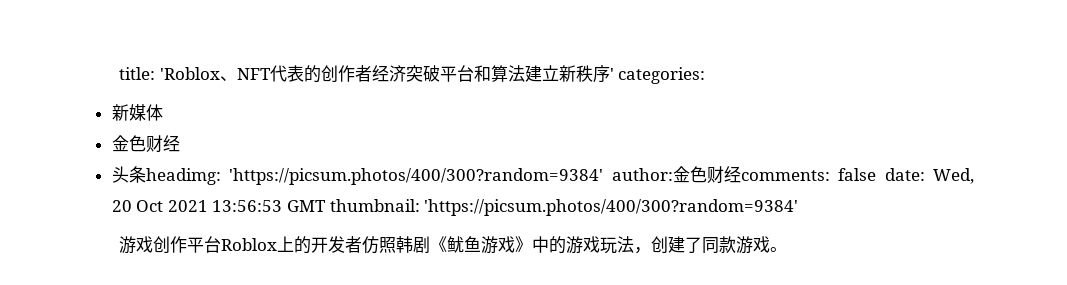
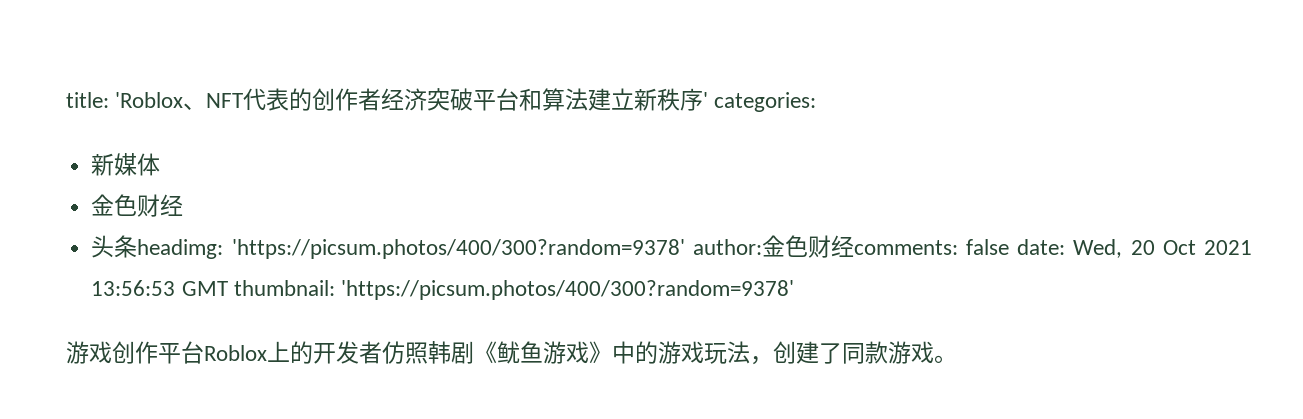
- 头条headimg: 'https://picsum.photos/400/300?random=9384' author:金色财经comments: false date: Wed, 20 Oct 2021 13:56:53 GMT thumbnail: 'https://picsum.photos/400/300?random=9384'
+ 头条headimg: 'https://picsum.photos/400/300?random=9378' author:金色财经comments: false date: Wed, 20 Oct 2021 13:56:53 GMT thumbnail: 'https://picsum.photos/400/300?random=9378'

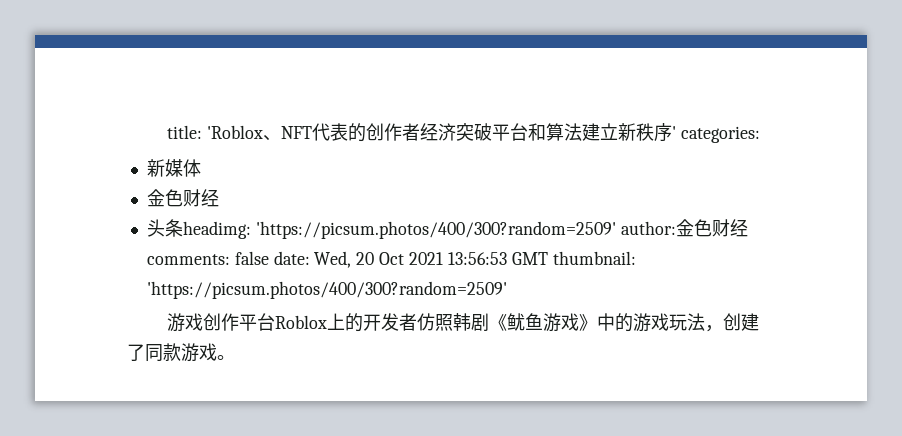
- 头条headimg: 'https://picsum.photos/400/300?random=9378' author:金色财经comments: false date: Wed, 20 Oct 2021 13:56:53 GMT thumbnail: 'https://picsum.photos/400/300?random=9378'
+ 头条headimg: 'https://picsum.photos/400/300?random=2509' author:金色财经comments: false date: Wed, 20 Oct 2021 13:56:53 GMT thumbnail: 'https://picsum.photos/400/300?random=2509'

